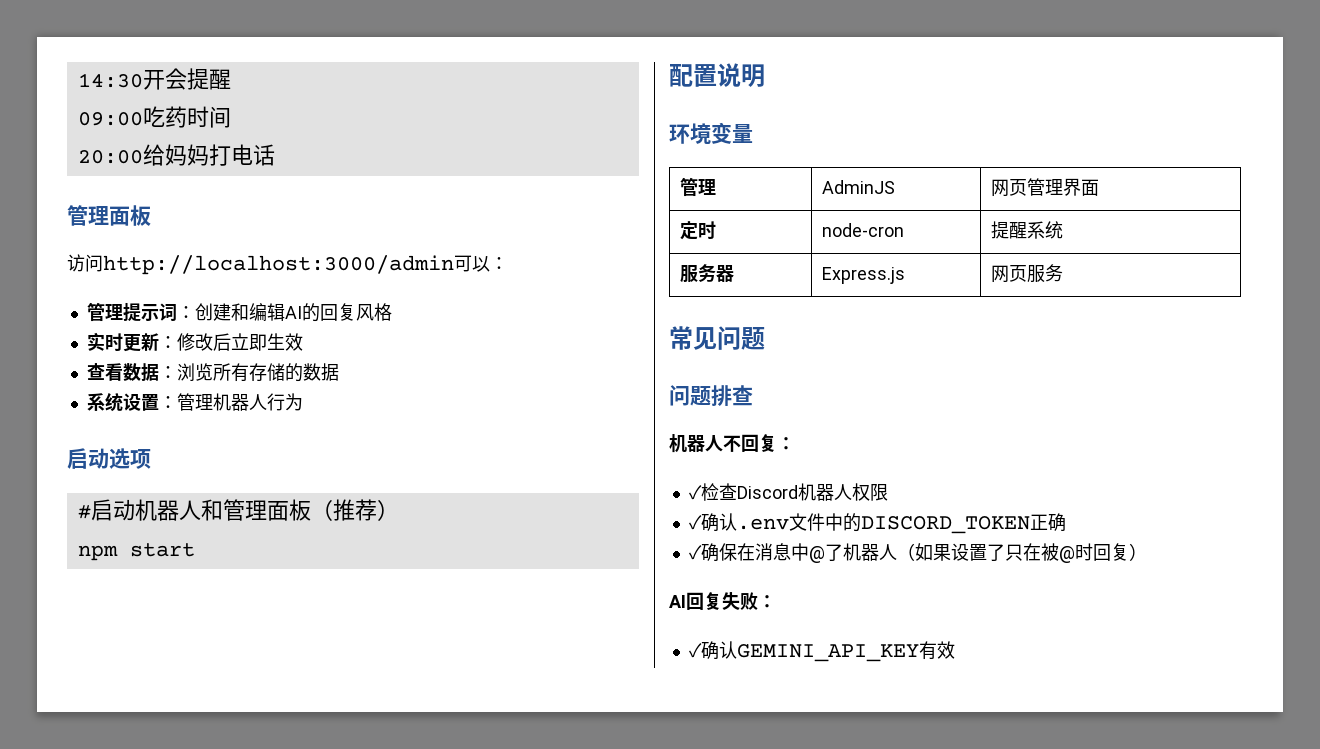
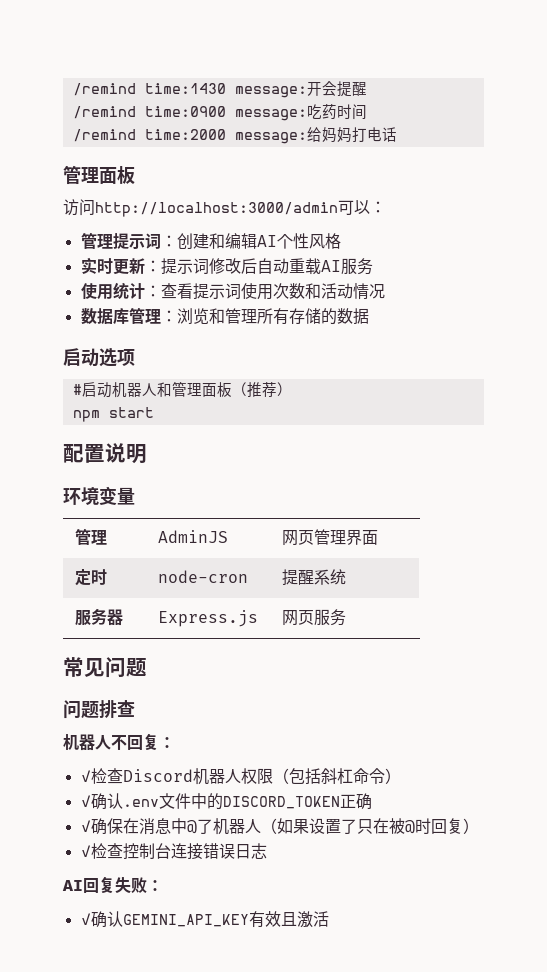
- 14:30开会提醒
+ /remind time:1430 message:开会提醒
- 09:00吃药时间
+ /remind time:0900 message:吃药时间
- 20:00给妈妈打电话
+ /remind time:2000 message:给妈妈打电话
- 管理提示词：创建和编辑AI的回复风格
+ 管理提示词：创建和编辑AI个性风格
- 实时更新：修改后立即生效
- 查看数据：浏览所有存储的数据
- 系统设置：管理机器人行为
+ 实时更新：提示词修改后自动重载AI服务
+ 使用统计：查看提示词使用次数和活动情况
+ 数据库管理：浏览和管理所有存储的数据
- ✓检查Discord机器人权限
+ ✓检查Discord机器人权限（包括斜杠命令）
+ ✓检查控制台连接错误日志
- ✓确认GEMINI_API_KEY有效
+ ✓确认GEMINI_API_KEY有效且激活

